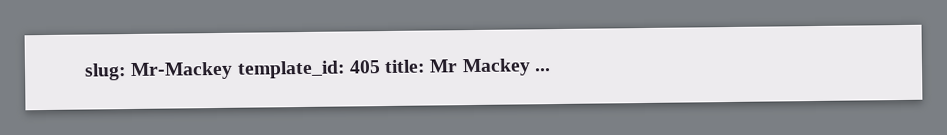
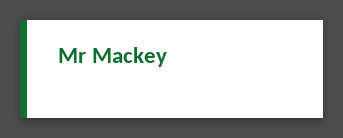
- slug: Mr-Mackey template_id: 405 title: Mr Mackey ...
+ Mr Mackey

